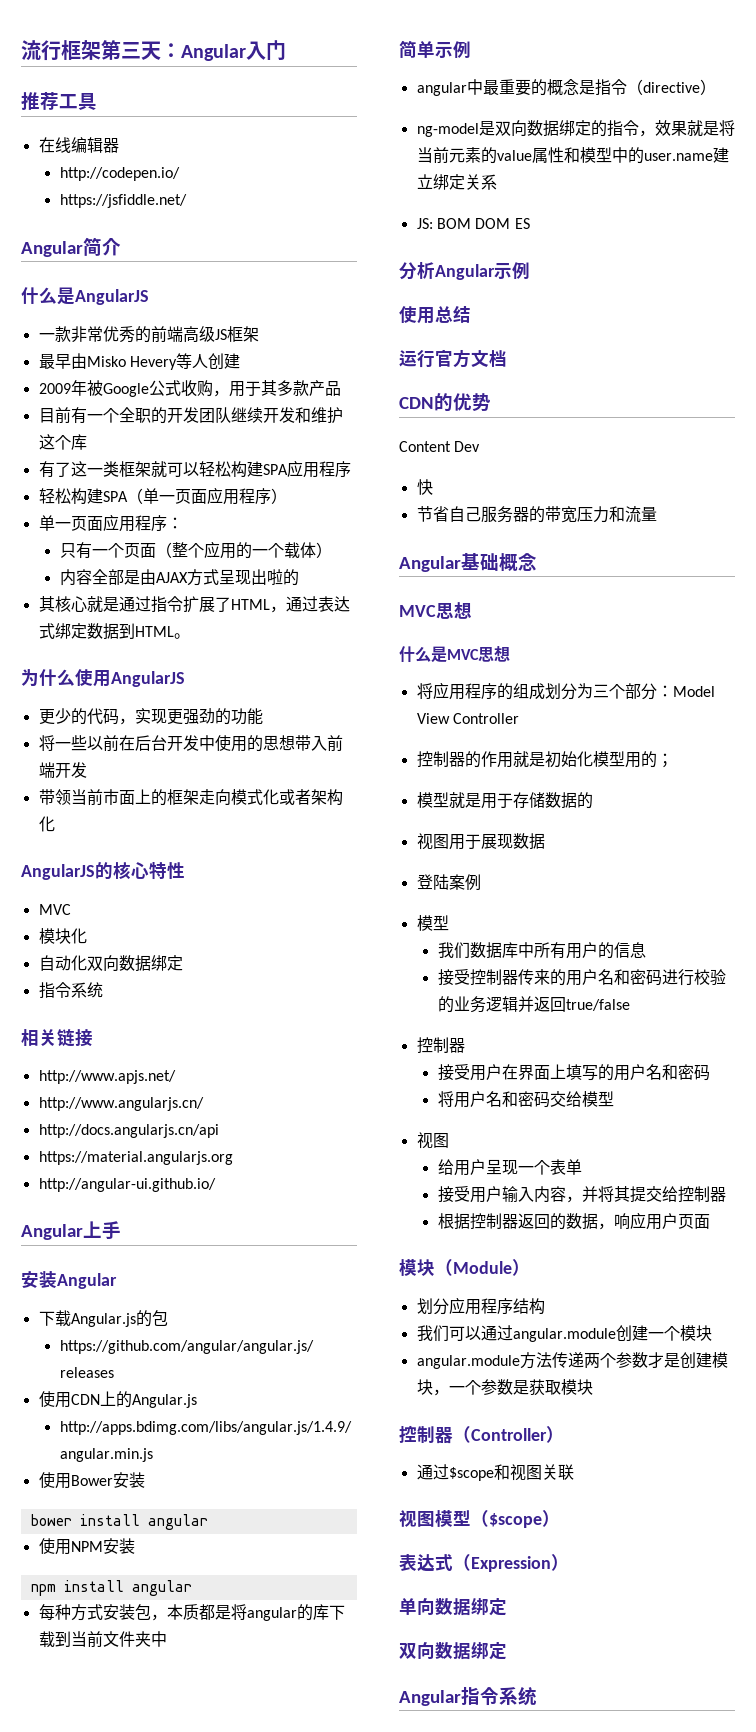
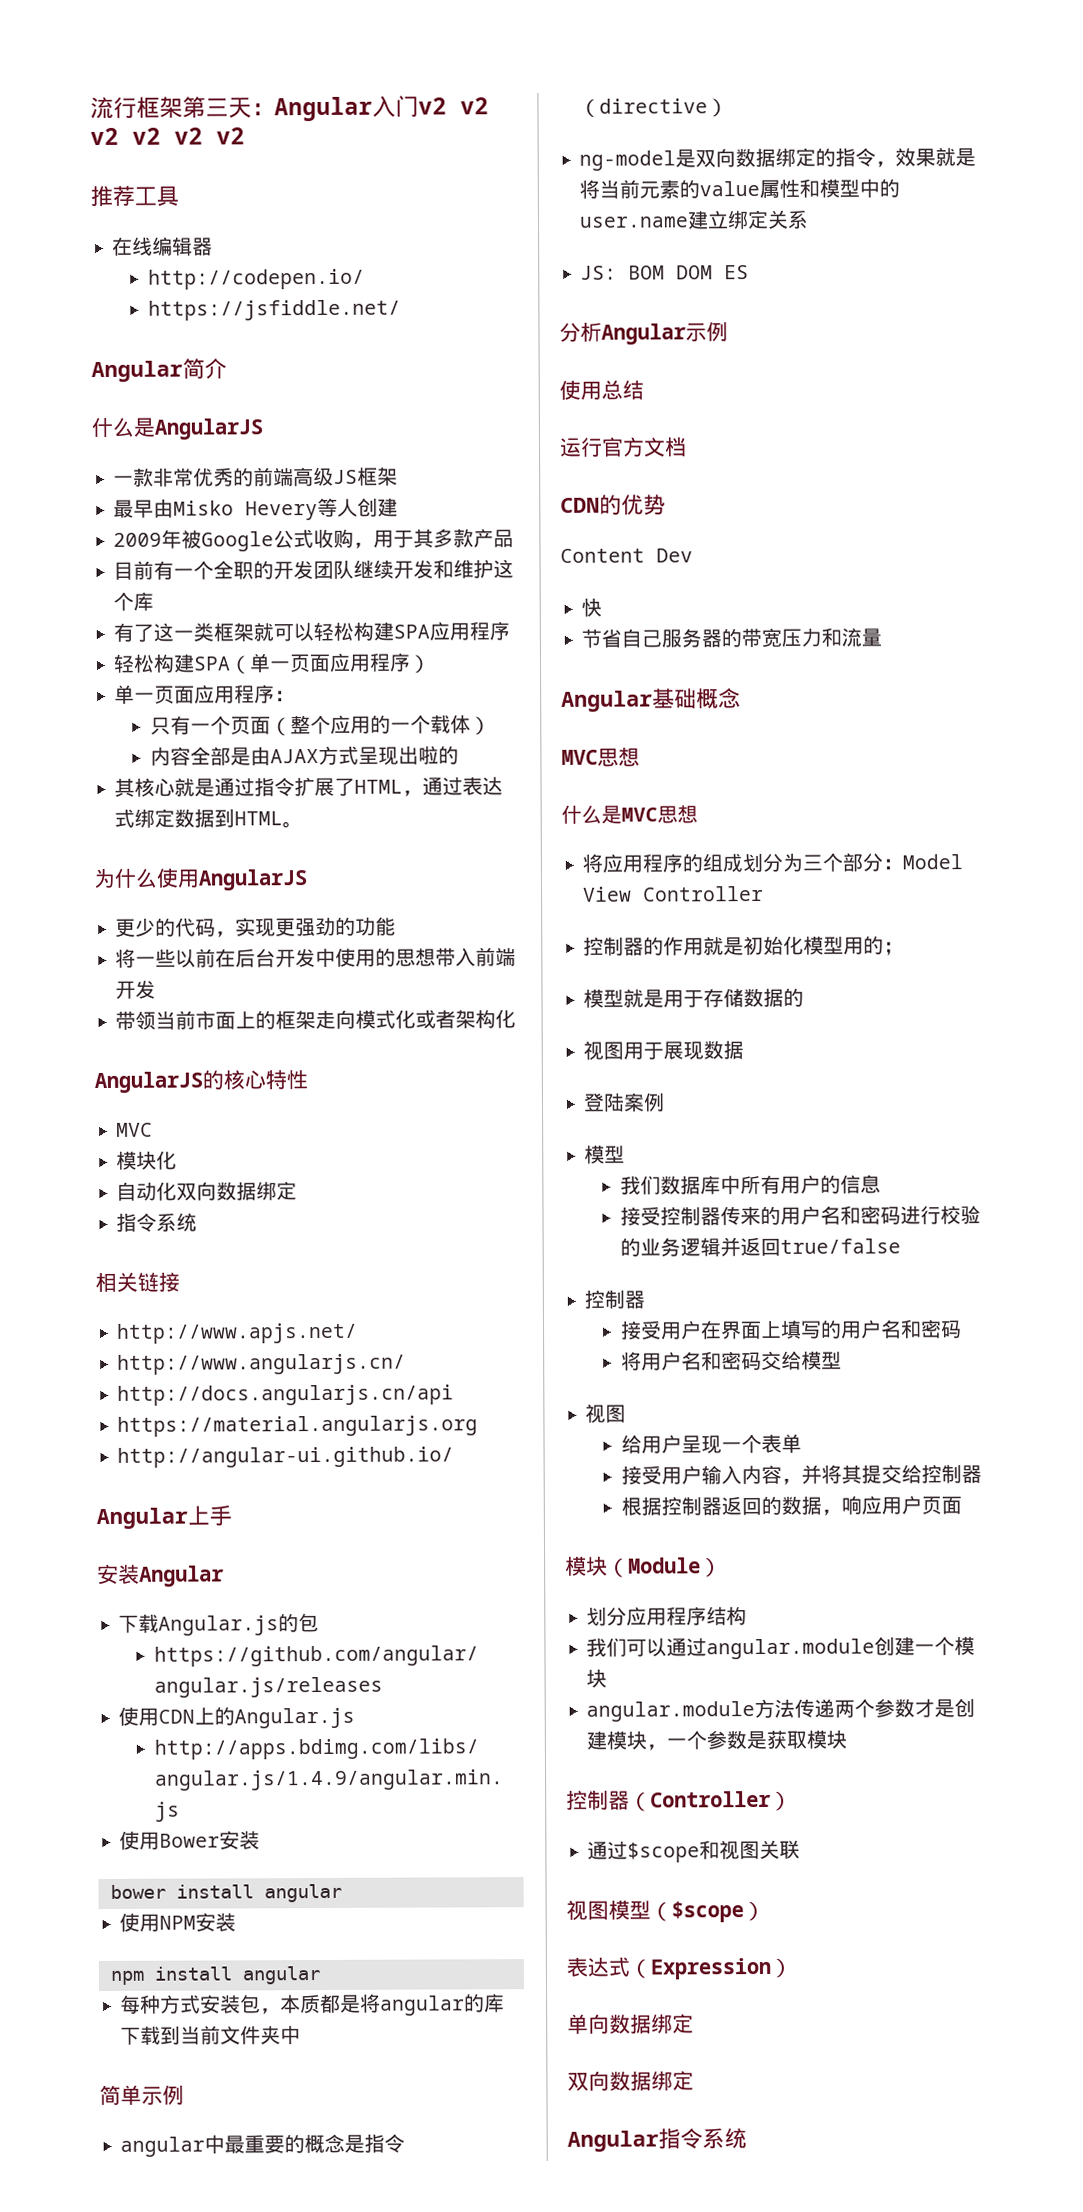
- 流行框架第三天：Angular入门
+ 流行框架第三天：Angular入门v2 v2 v2 v2 v2 v2

